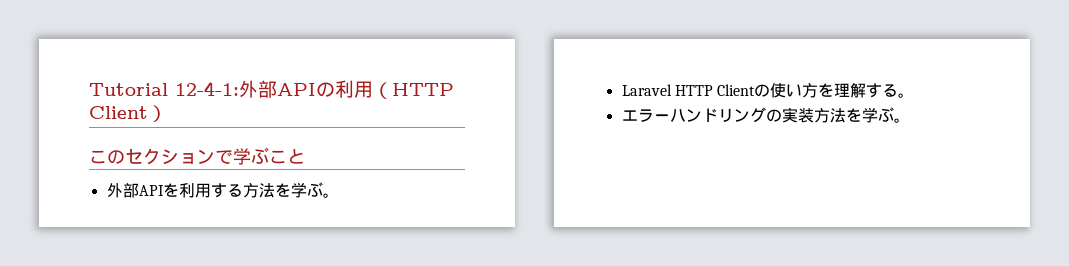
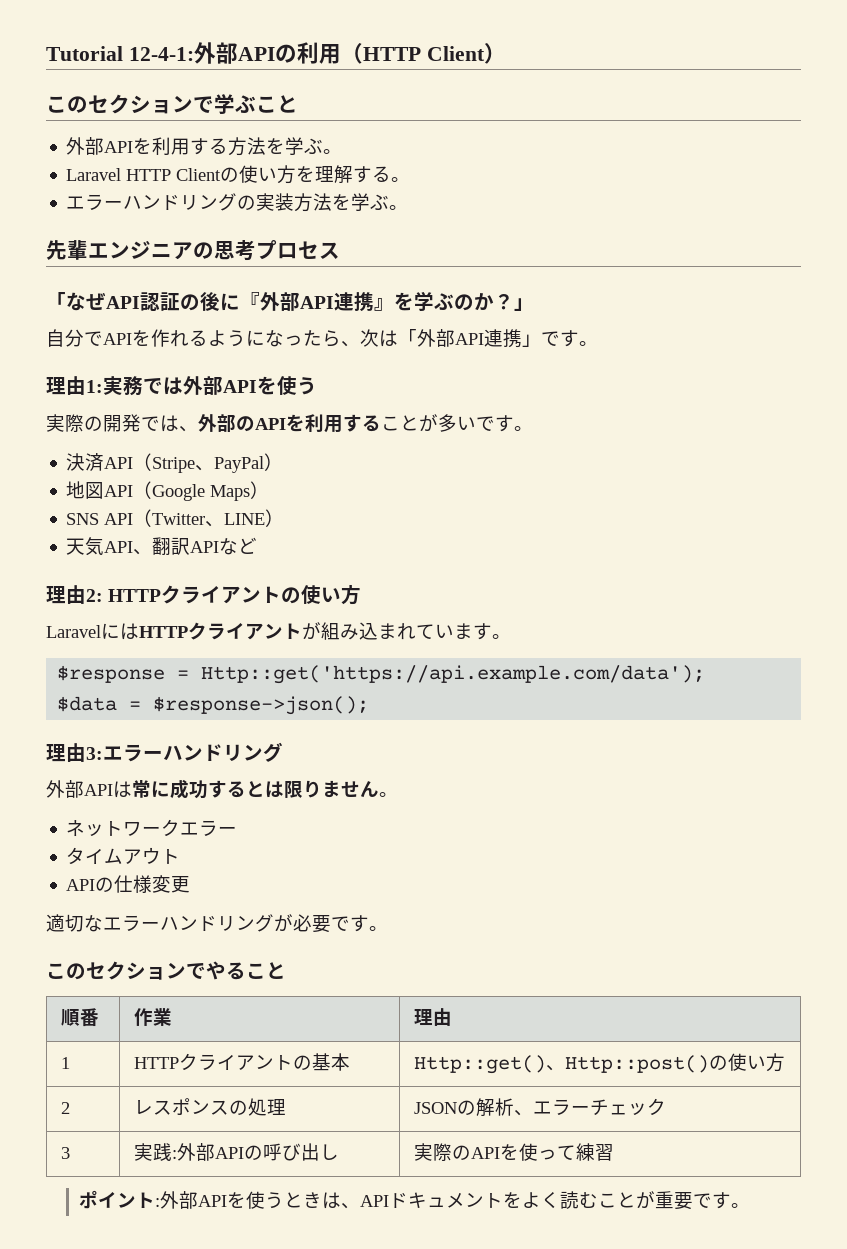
+ 先輩エンジニアの思考プロセス
+ 「なぜAPI認証の後に『外部API連携』を学ぶのか？」
+ 自分でAPIを作れるようになったら、次は「外部API連携」です。
+ 理由1:実務では外部APIを使う
+ 実際の開発では、外部のAPIを利用することが多いです。
+ 決済API（Stripe、PayPal）
+ 地図API（Google Maps）
+ SNS API（Twitter、LINE）
+ 天気API、翻訳APIなど
+ 理由2: HTTPクライアントの使い方
+ LaravelにはHTTPクライアントが組み込まれています。
+ $response = Http::get('https://api.example.com/data');
+ $data = $response->json();
+ 理由3:エラーハンドリング
+ 外部APIは常に成功するとは限りません。
+ ネットワークエラー
+ タイムアウト
+ APIの仕様変更
+ 適切なエラーハンドリングが必要です。
+ このセクションでやること
+ 順番 | 作業 | 理由
+ 1 | HTTPクライアントの基本 | Http::get()、Http::post()の使い方
+ 2 | レスポンスの処理 | JSONの解析、エラーチェック
+ 3 | 実践:外部APIの呼び出し | 実際のAPIを使って練習
+ ポイント:外部APIを使うときは、APIドキュメントをよく読むことが重要です。

